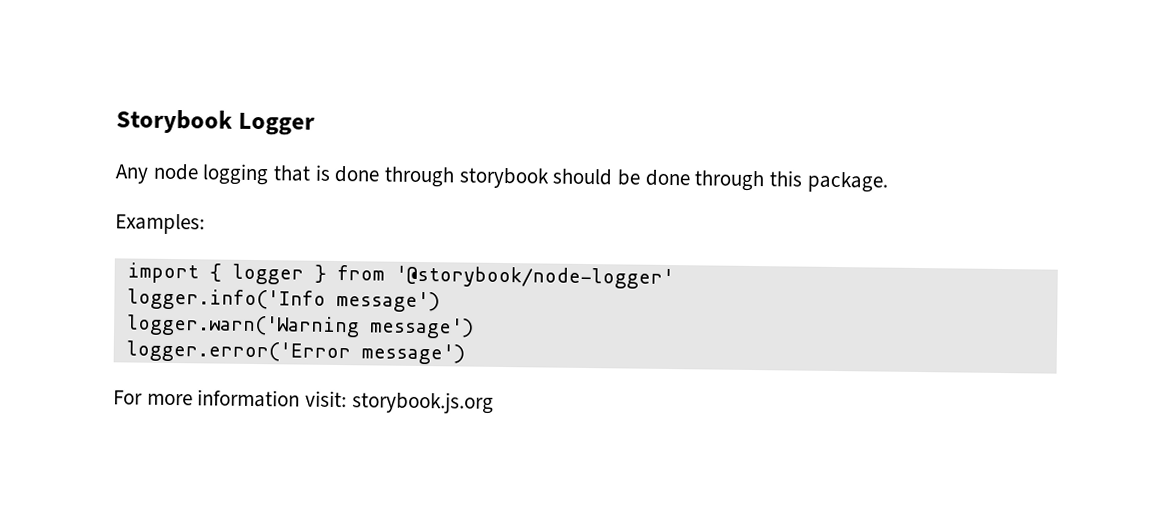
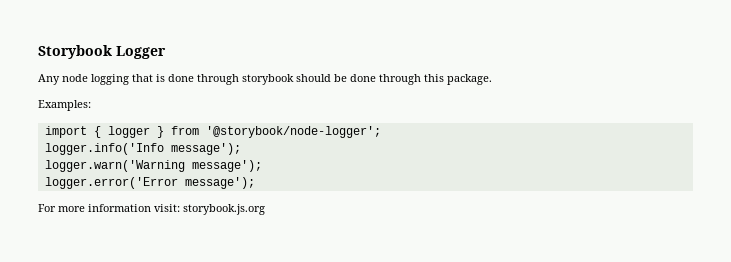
- import { logger } from '@storybook/node-logger'
+ import { logger } from '@storybook/node-logger';
- logger.info('Info message')
+ logger.info('Info message');
- logger.warn('Warning message')
+ logger.warn('Warning message');
- logger.error('Error message')
+ logger.error('Error message');

